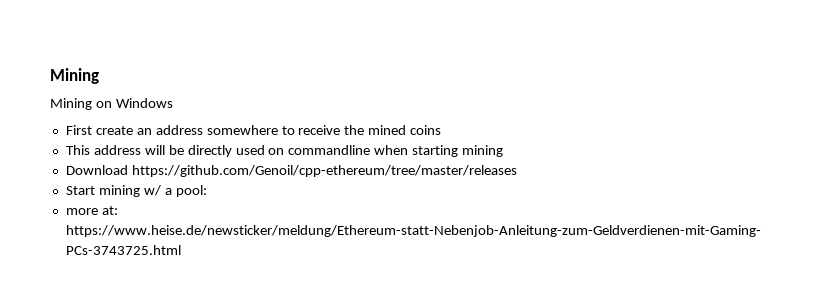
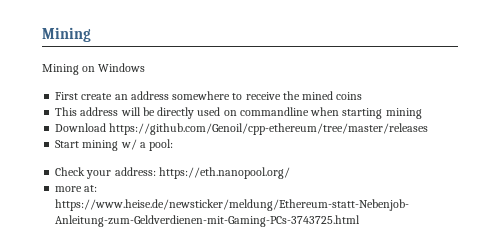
+ Check your address: https://eth.nanopool.org/

